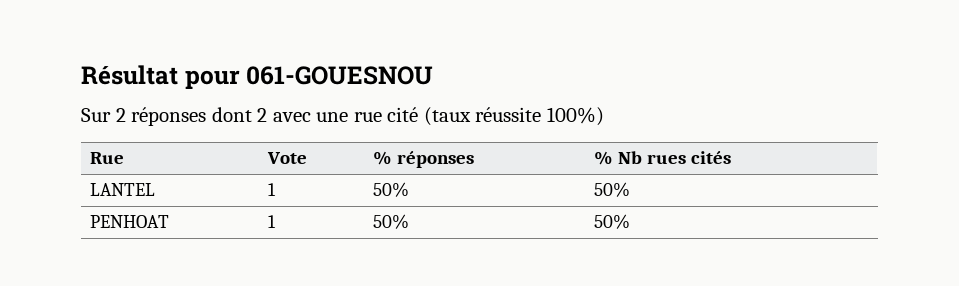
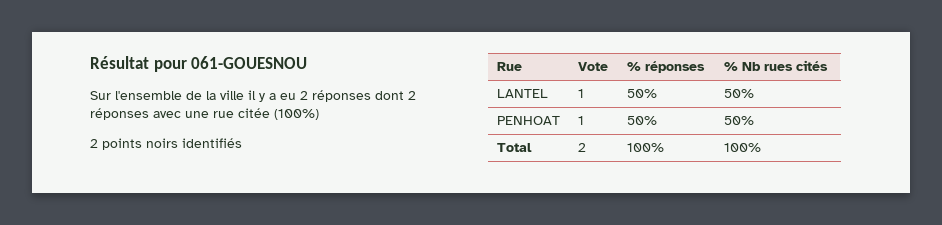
- Sur 2 réponses dont 2 avec une rue cité (taux réussite 100%)
+ Sur l'ensemble de la ville il y a eu 2 réponses dont 2 réponses avec une rue citée (100%)
+ 2 points noirs identifiés
+ Total | 2 | 100% | 100%

